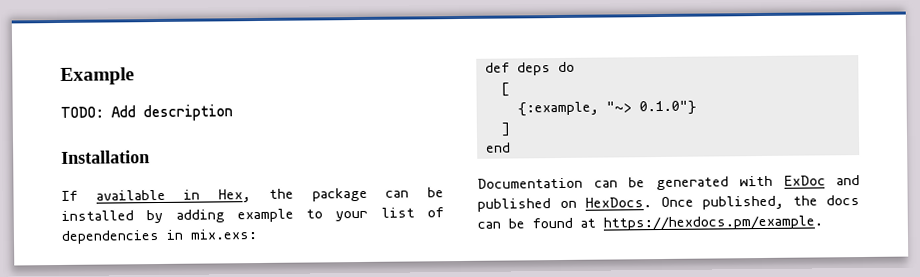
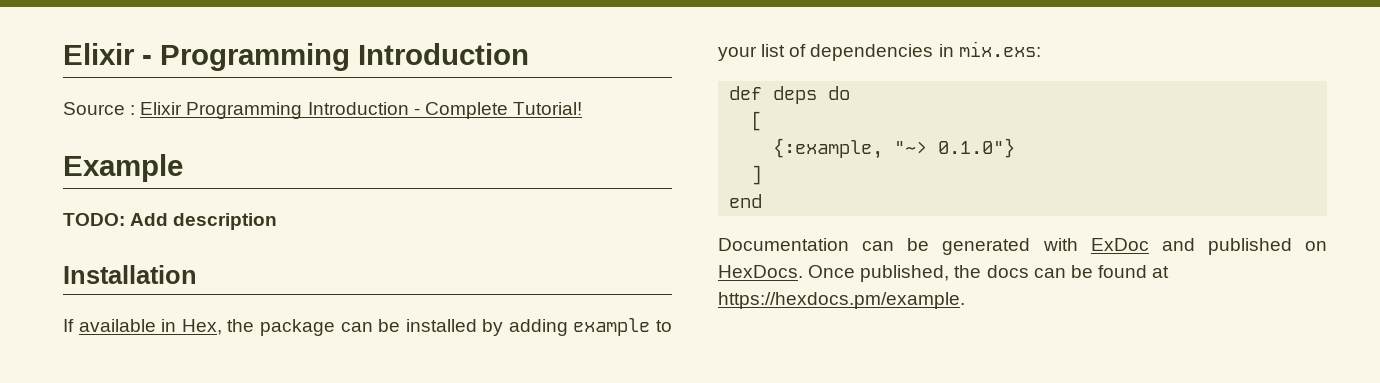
+ Elixir - Programming Introduction
+ Source : Elixir Programming Introduction - Complete Tutorial!

